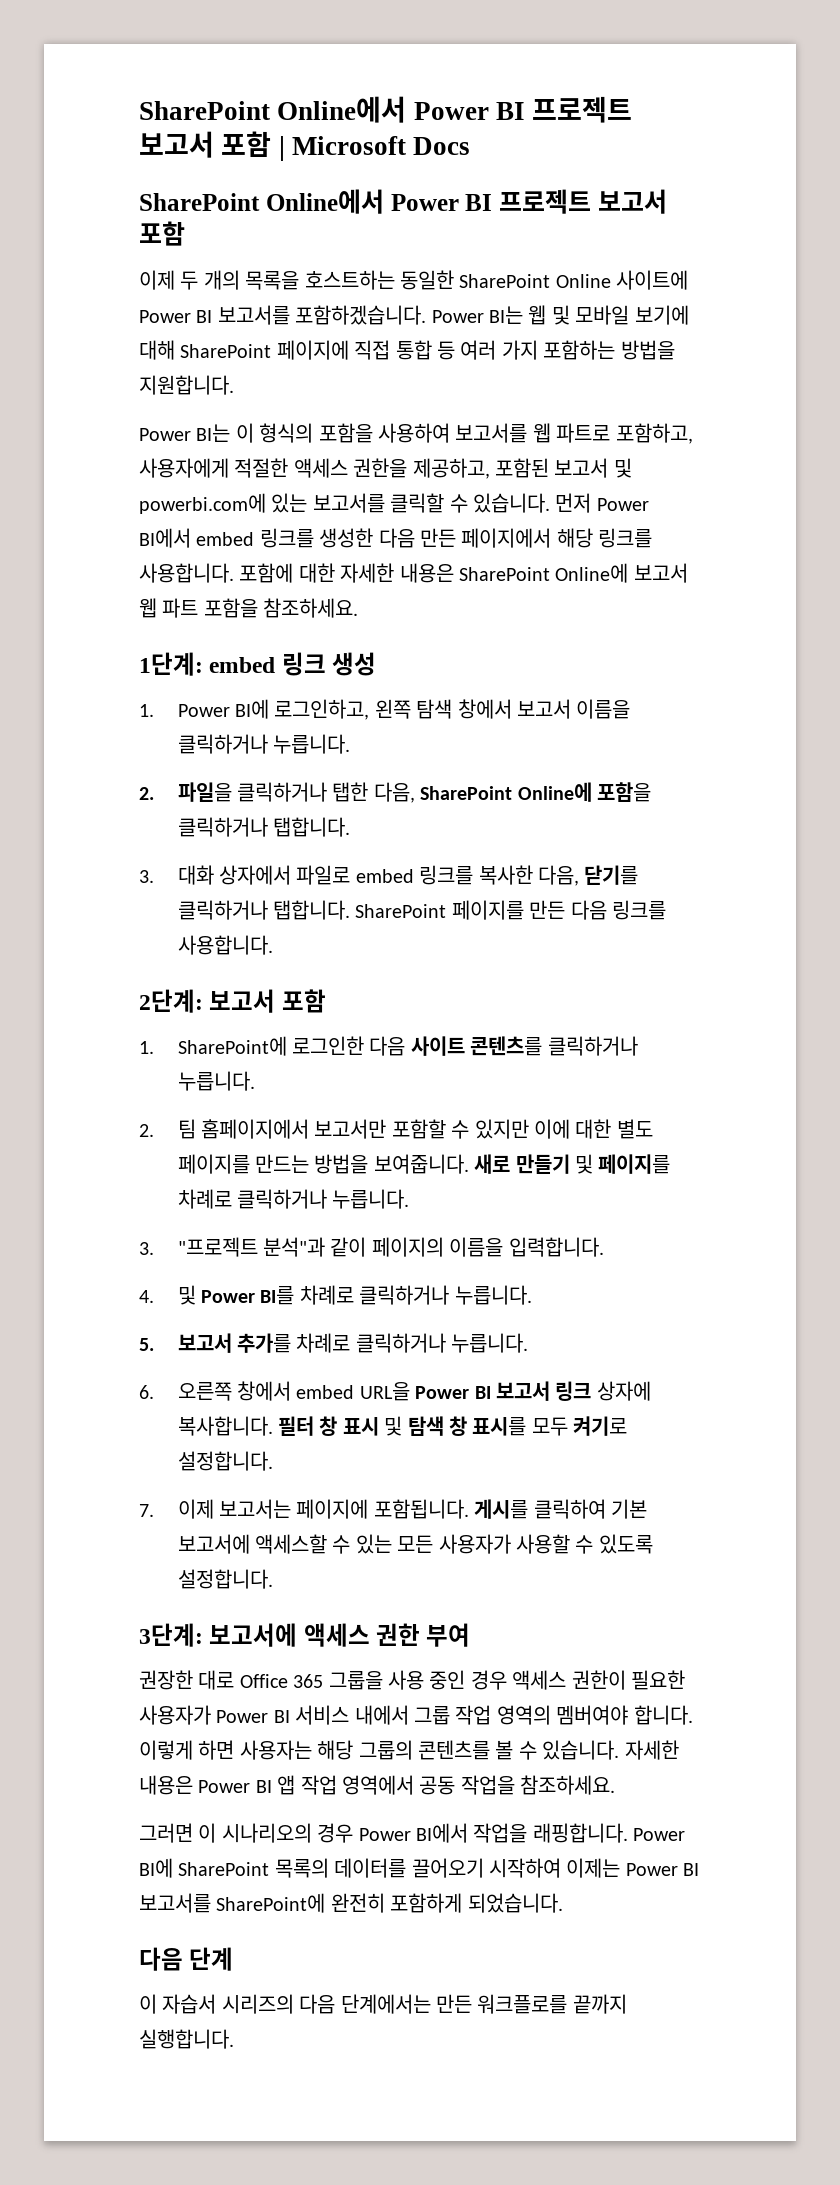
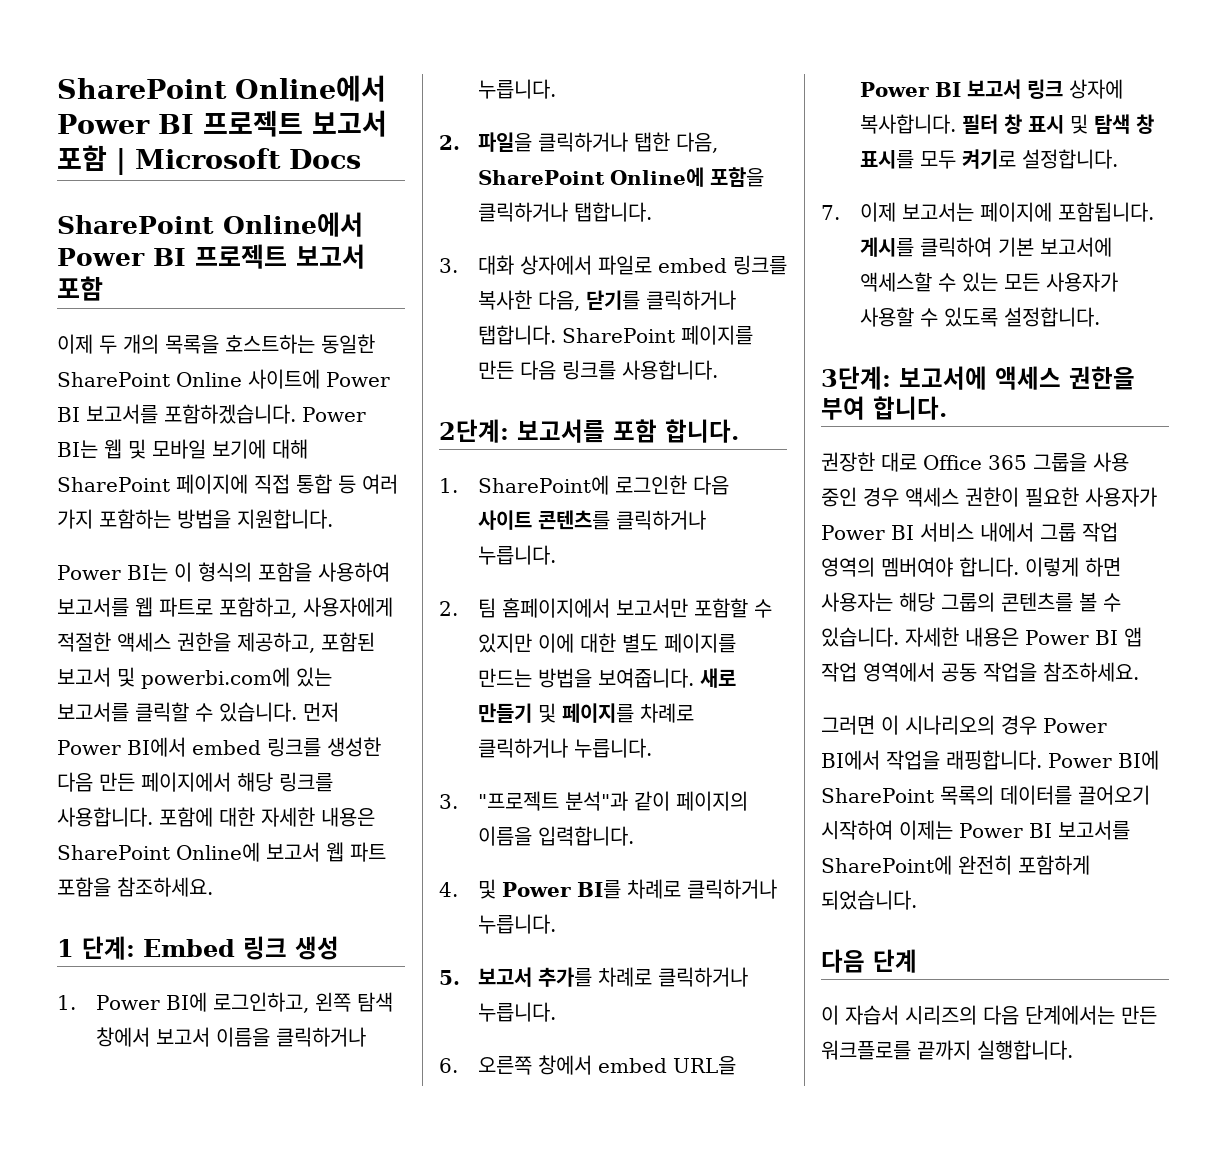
- 1단계: embed 링크 생성
+ 1 단계: Embed 링크 생성
- 2단계: 보고서 포함
+ 2단계: 보고서를 포함 합니다.
- 3단계: 보고서에 액세스 권한 부여
+ 3단계: 보고서에 액세스 권한을 부여 합니다.

